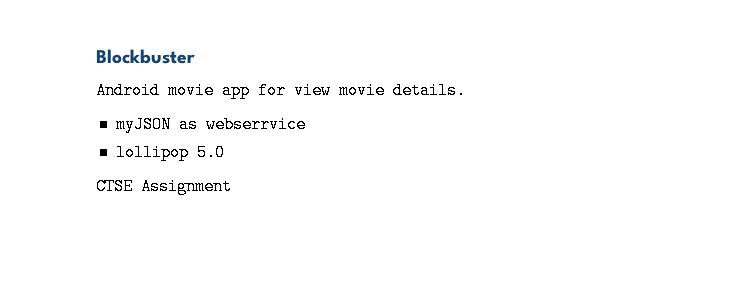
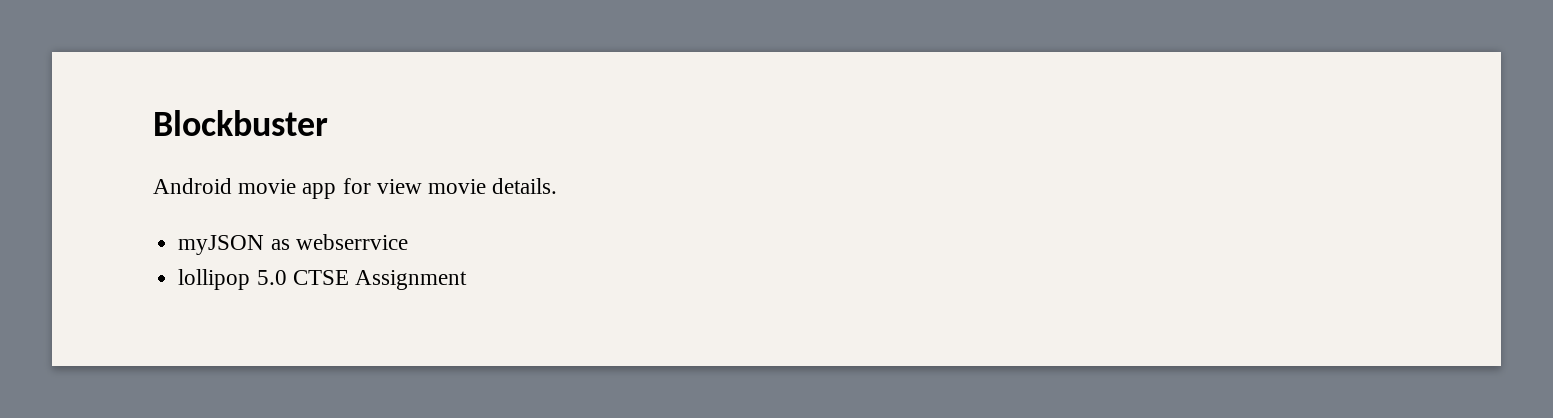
- lollipop 5.0
- CTSE Assignment
+ lollipop 5.0 CTSE Assignment

